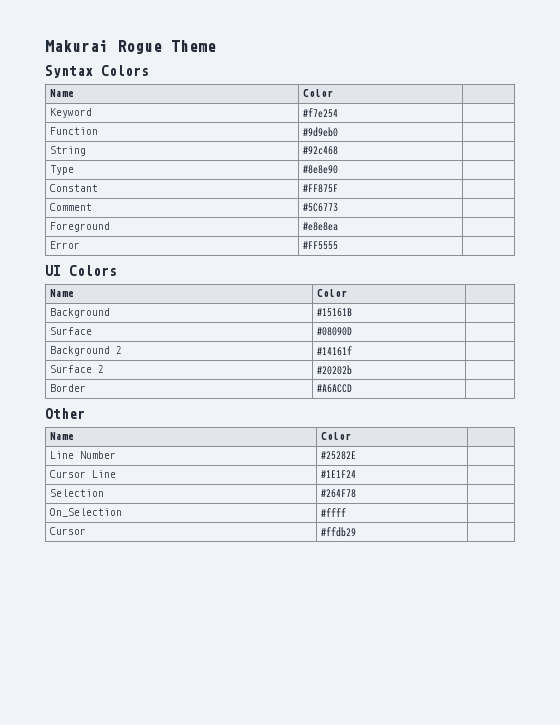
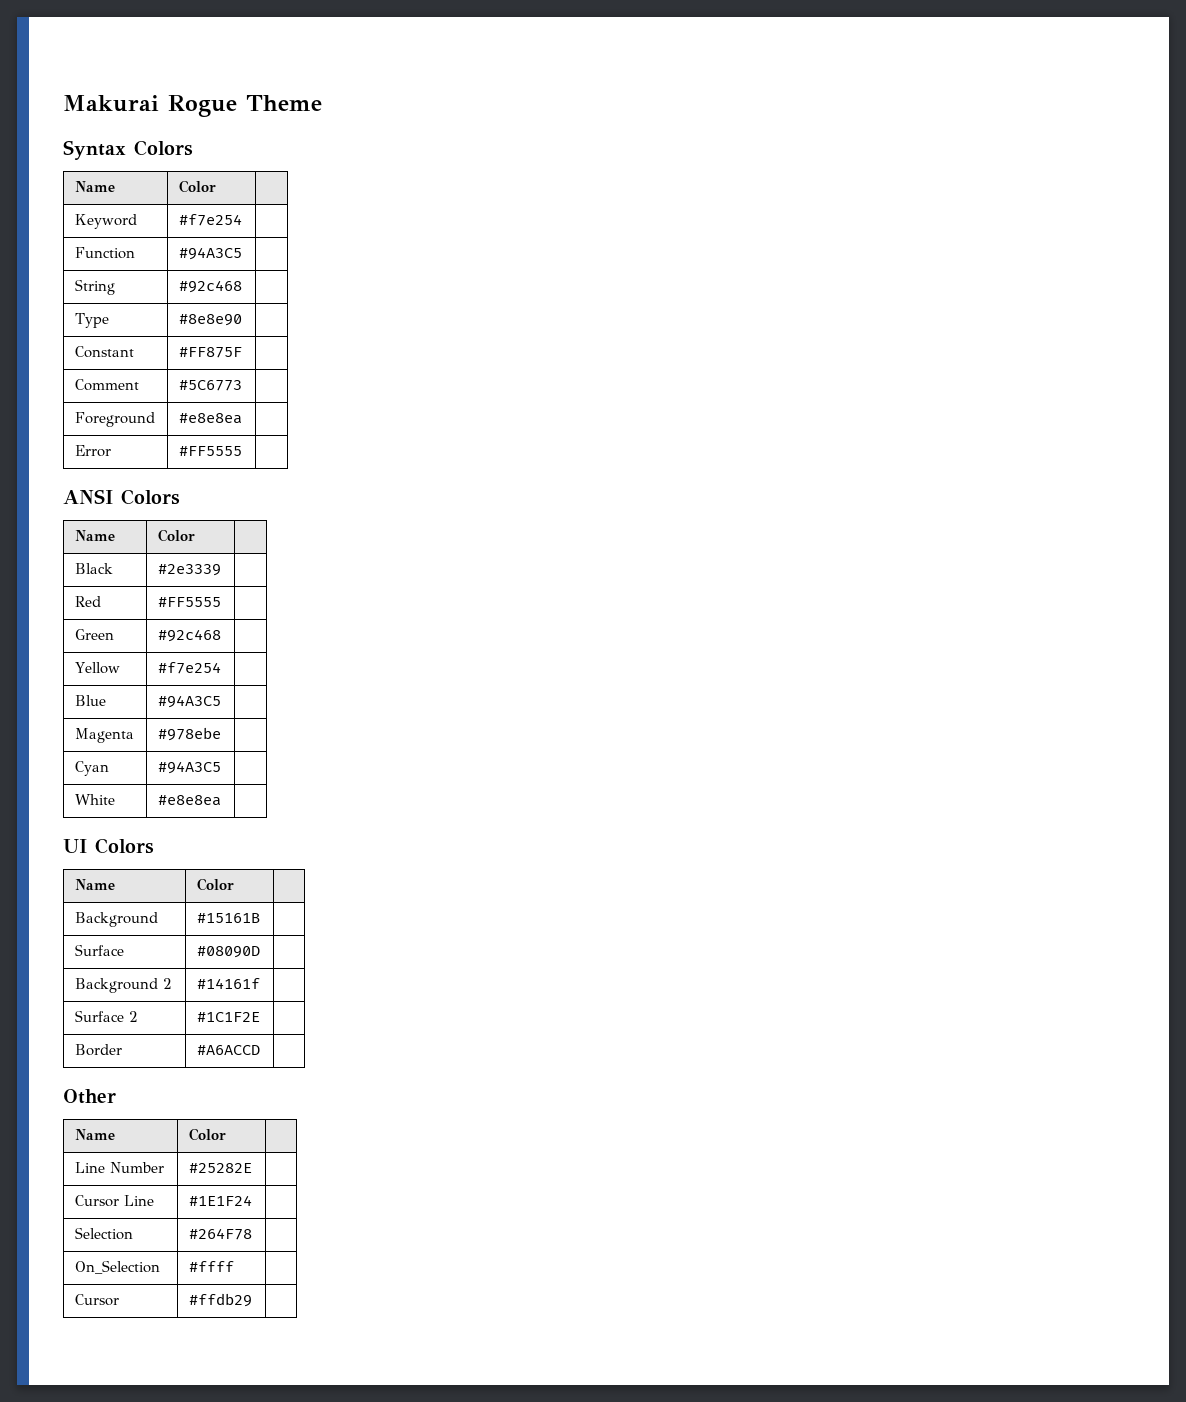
- Function | #9d9eb0 |
+ Function | #94A3C5 |
+ ANSI Colors
+ Name | Color |
+ Black | #2e3339 |
+ Red | #FF5555 |
+ Green | #92c468 |
+ Yellow | #f7e254 |
+ Blue | #94A3C5 |
+ Magenta | #978ebe |
+ Cyan | #94A3C5 |
+ White | #e8e8ea |
- Surface 2 | #20202b |
+ Surface 2 | #1C1F2E |

